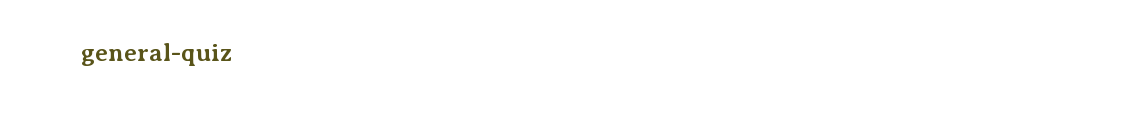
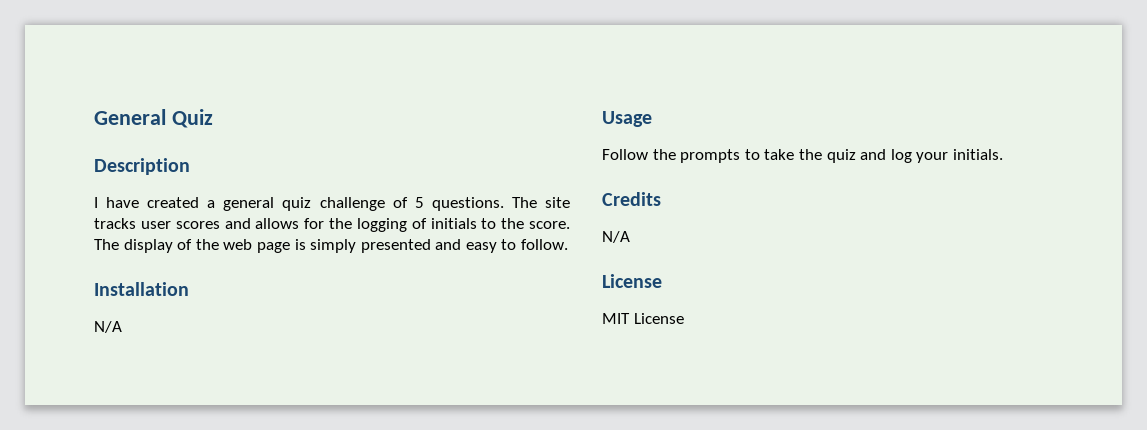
- general-quiz
+ General Quiz
+ Description
+ I have created a general quiz challenge of 5 questions. The site tracks user scores and allows for the logging of initials to the score. The display of the web page is simply presented and easy to follow.
+ Installation
+ N/A
+ Usage
+ Follow the prompts to take the quiz and log your initials.
+ Credits
+ N/A
+ License
+ MIT License

